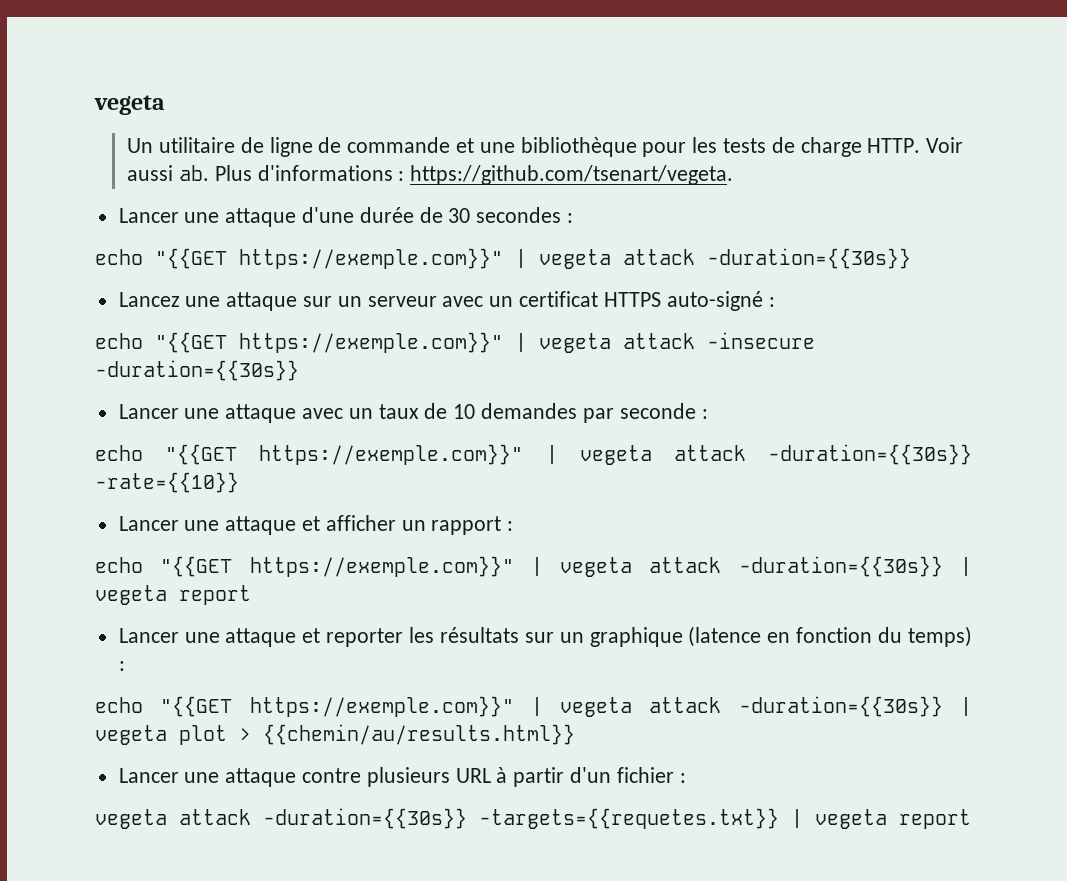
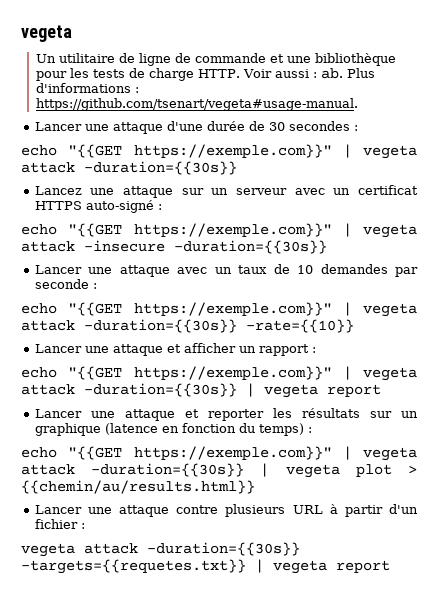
- Voir aussi ab.
+ Voir aussi : ab.
- Plus d'informations : https://github.com/tsenart/vegeta.
+ Plus d'informations : https://github.com/tsenart/vegeta#usage-manual.

